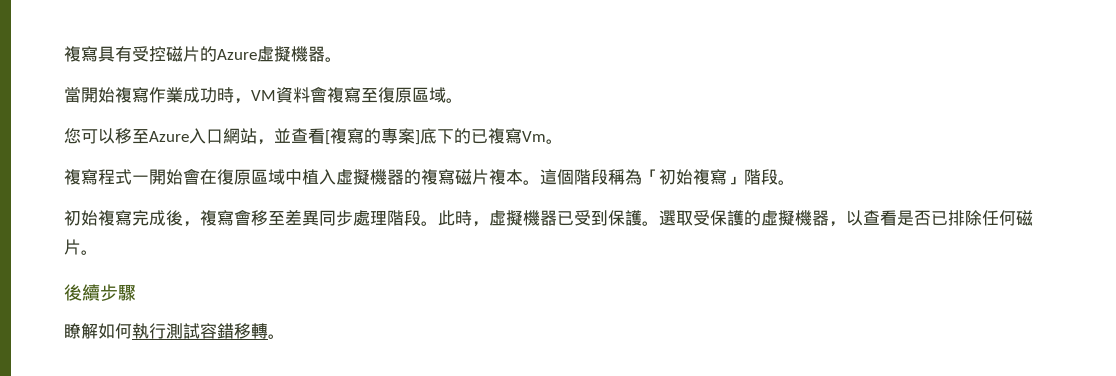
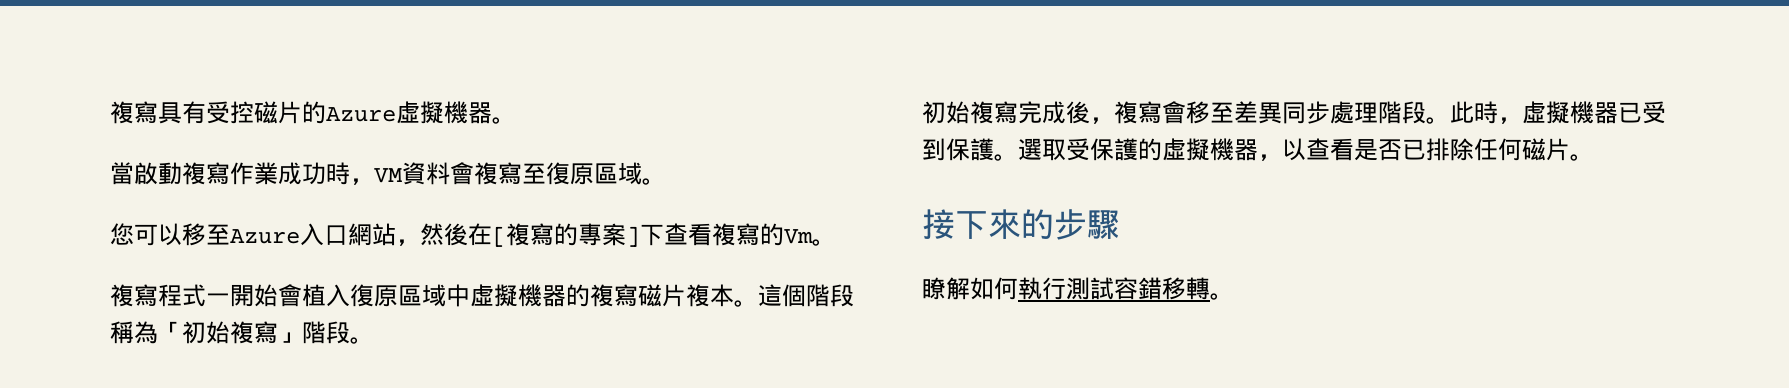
- 當開始複寫作業成功時，VM資料會複寫至復原區域。
+ 當啟動複寫作業成功時，VM資料會複寫至復原區域。
- 您可以移至Azure入口網站，並查看[複寫的專案]底下的已複寫Vm。
+ 您可以移至Azure入口網站，然後在[複寫的專案]下查看複寫的Vm。
- 複寫程式一開始會在復原區域中植入虛擬機器的複寫磁片複本。
+ 複寫程式一開始會植入復原區域中虛擬機器的複寫磁片複本。
- 後續步驟
+ 接下來的步驟

